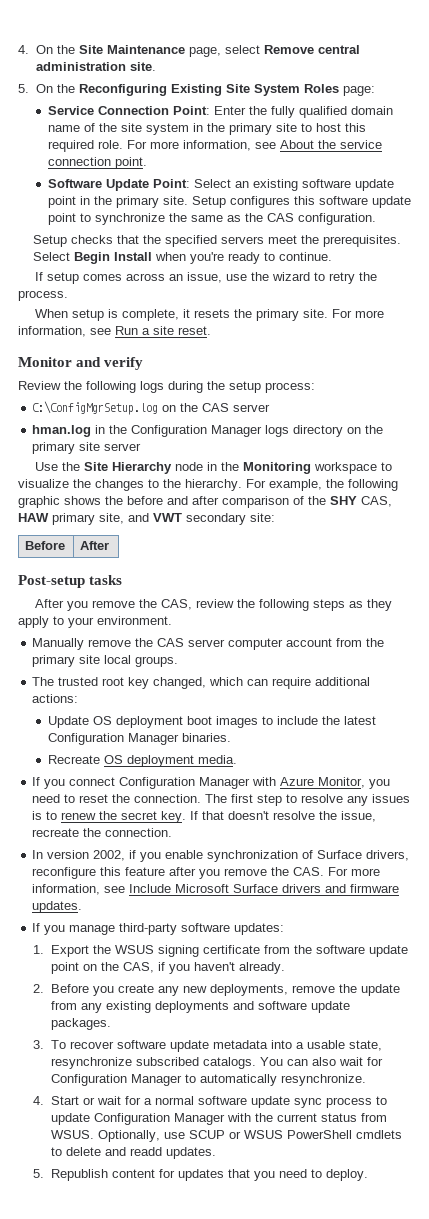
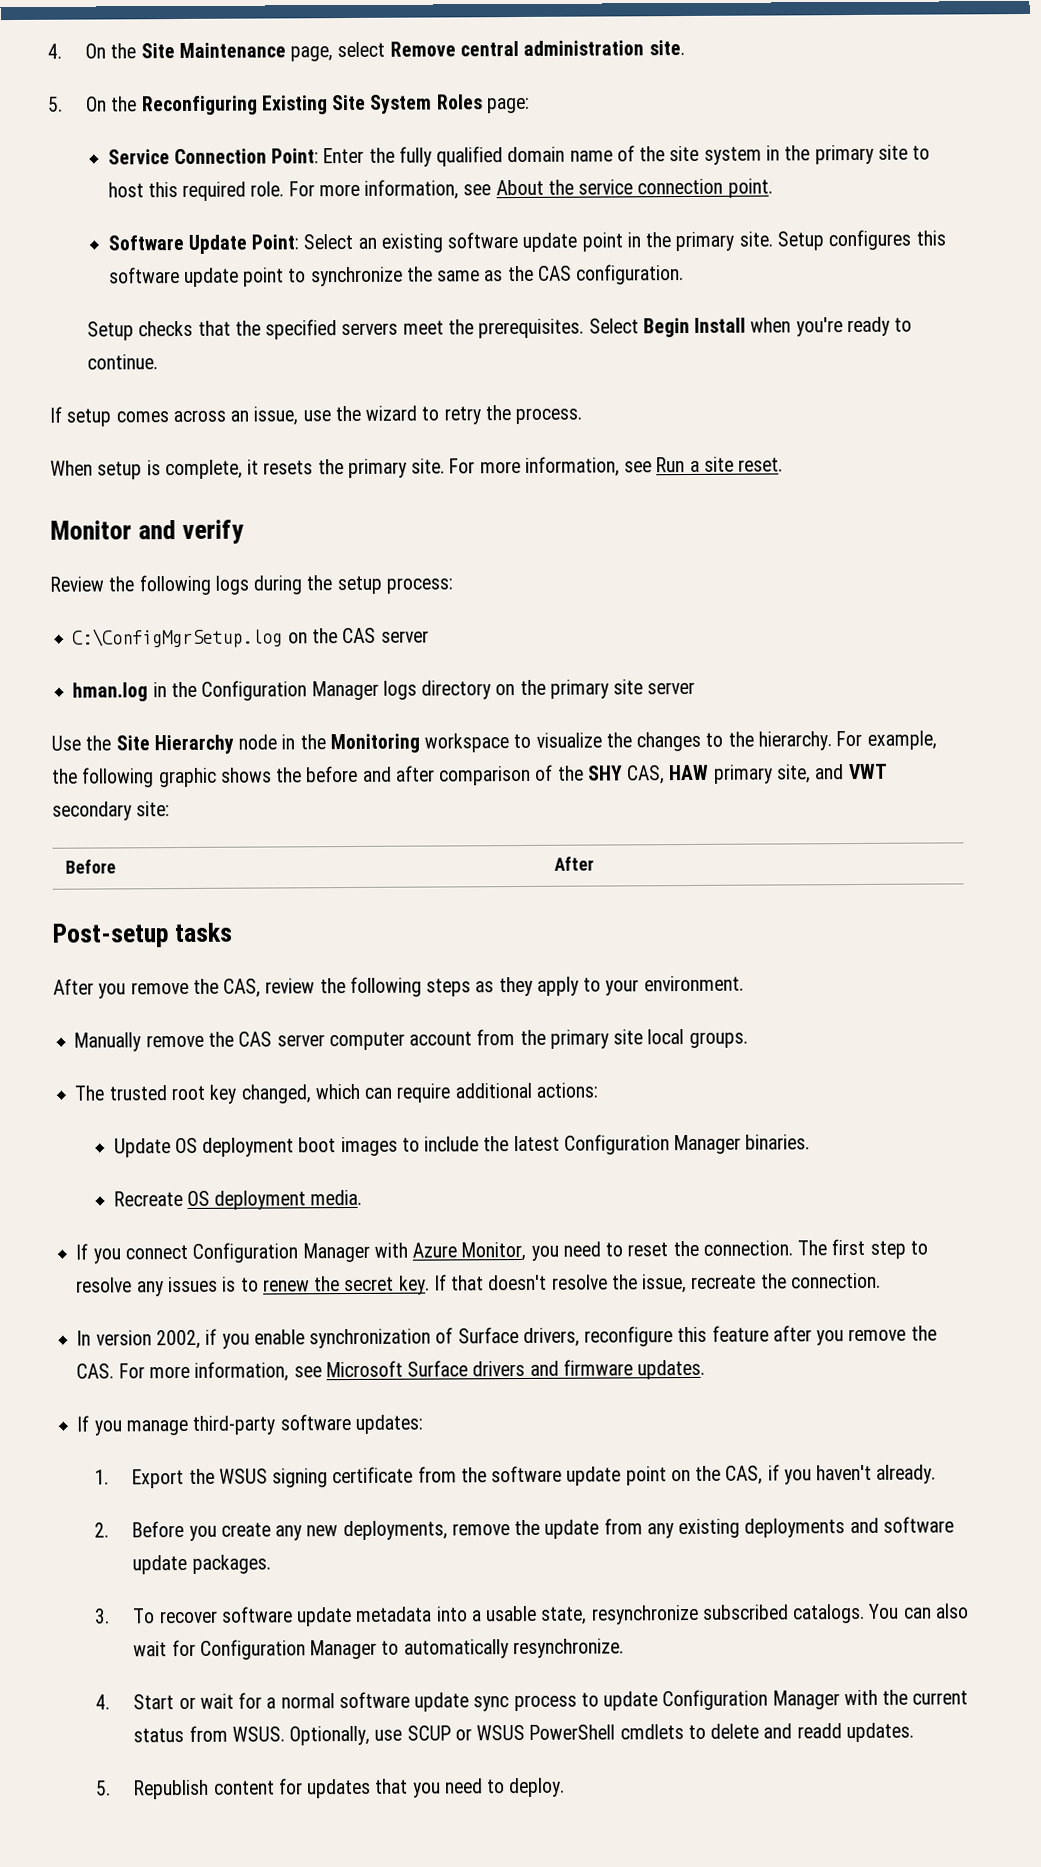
- In version 2002, if you enable synchronization of Surface drivers, reconfigure this feature after you remove the CAS. For more information, see Include Microsoft Surface drivers and firmware updates.
+ In version 2002, if you enable synchronization of Surface drivers, reconfigure this feature after you remove the CAS. For more information, see Microsoft Surface drivers and firmware updates.

